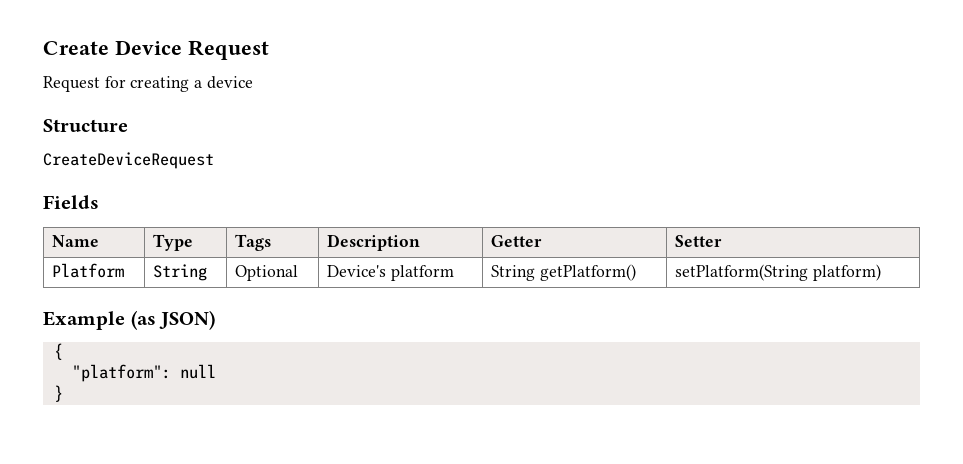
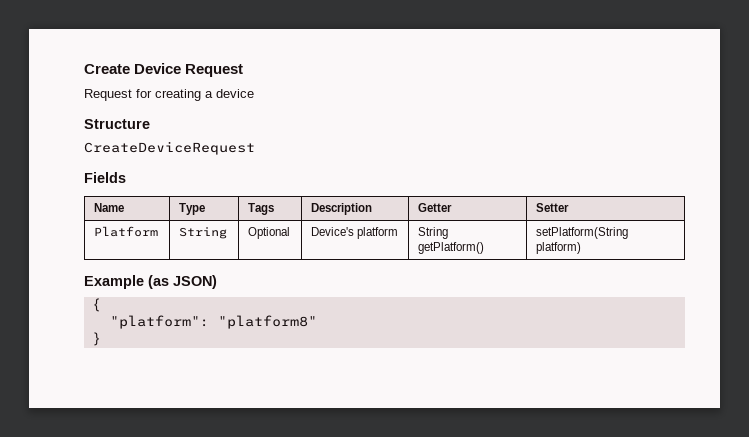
- "platform": null
+ "platform": "platform8"

